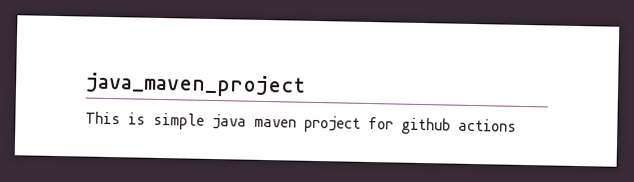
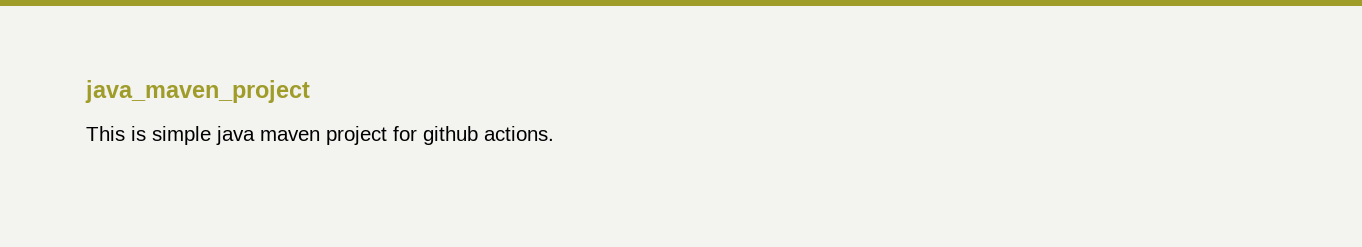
- This is simple java maven project for github actions
+ This is simple java maven project for github actions.

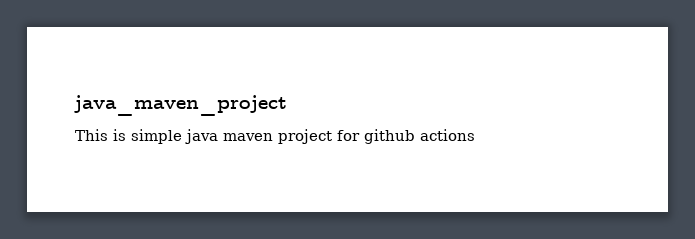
- This is simple java maven project for github actions.
+ This is simple java maven project for github actions

